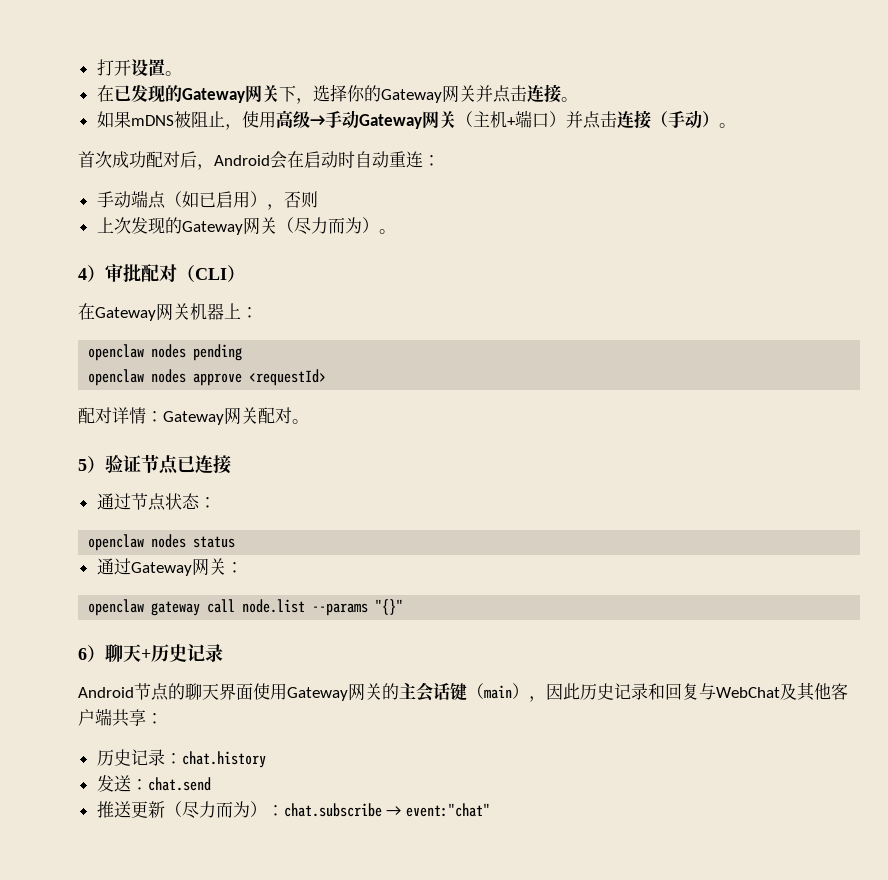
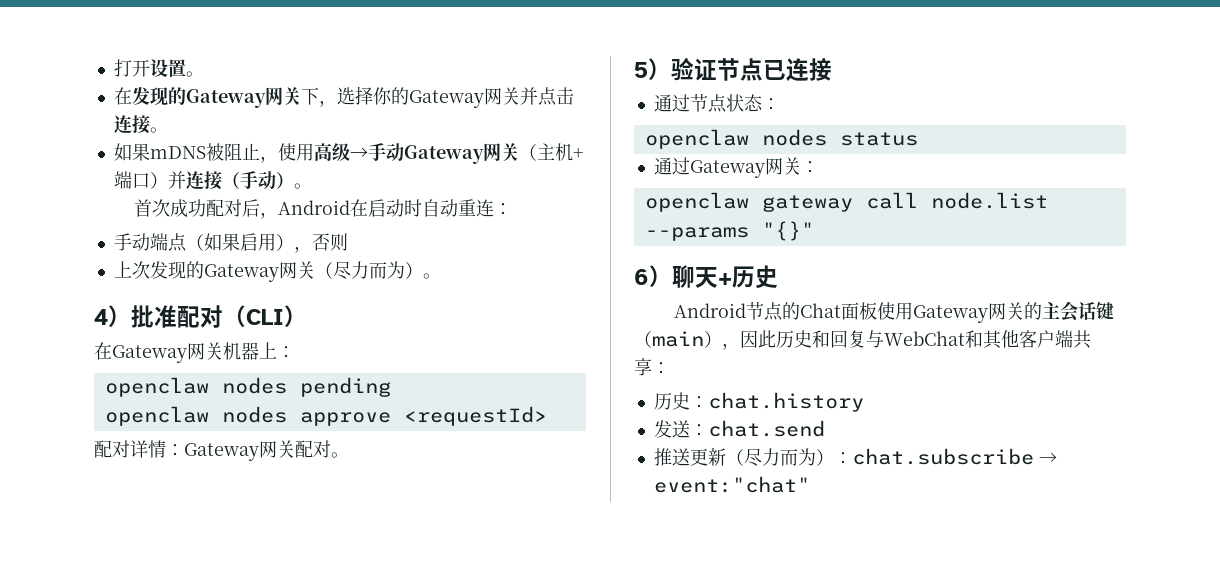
- 在已发现的Gateway网关下，选择你的Gateway网关并点击连接。
+ 在发现的Gateway网关下，选择你的Gateway网关并点击连接。
- 如果mDNS被阻止，使用高级→手动Gateway网关（主机+端口）并点击连接（手动）。
+ 如果mDNS被阻止，使用高级→手动Gateway网关（主机+端口）并连接（手动）。
- 首次成功配对后，Android会在启动时自动重连：
+ 首次成功配对后，Android在启动时自动重连：
- 手动端点（如已启用），否则
+ 手动端点（如果启用），否则
- 4）审批配对（CLI）
+ 4）批准配对（CLI）
- 6）聊天+历史记录
+ 6）聊天+历史
- Android节点的聊天界面使用Gateway网关的主会话键（main），因此历史记录和回复与WebChat及其他客户端共享：
+ Android节点的Chat面板使用Gateway网关的主会话键（main），因此历史和回复与WebChat和其他客户端共享：
- 历史记录：chat.history
+ 历史：chat.history

